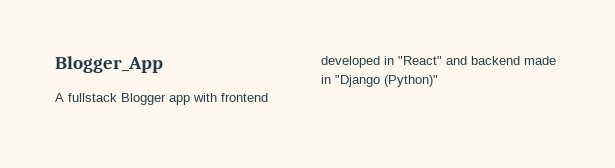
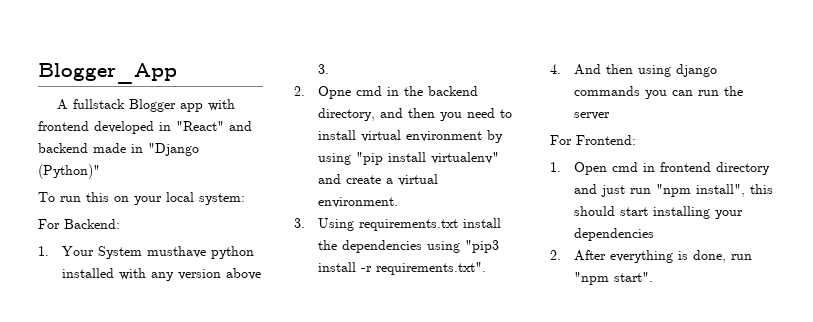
+ To run this on your local system:
+ For Backend:
+ 1. Your System musthave python installed with any version above 3.
+ 2. Opne cmd in the backend directory, and then you need to install virtual environment by using "pip install virtualenv" and create a virtual environment.
+ 3. Using requirements.txt install the dependencies using "pip3 install -r requirements.txt".
+ 4. And then using django commands you can run the server
+ For Frontend:
+ 1. Open cmd in frontend directory and just run "npm install", this should start installing your dependencies
+ 2. After everything is done, run "npm start".

